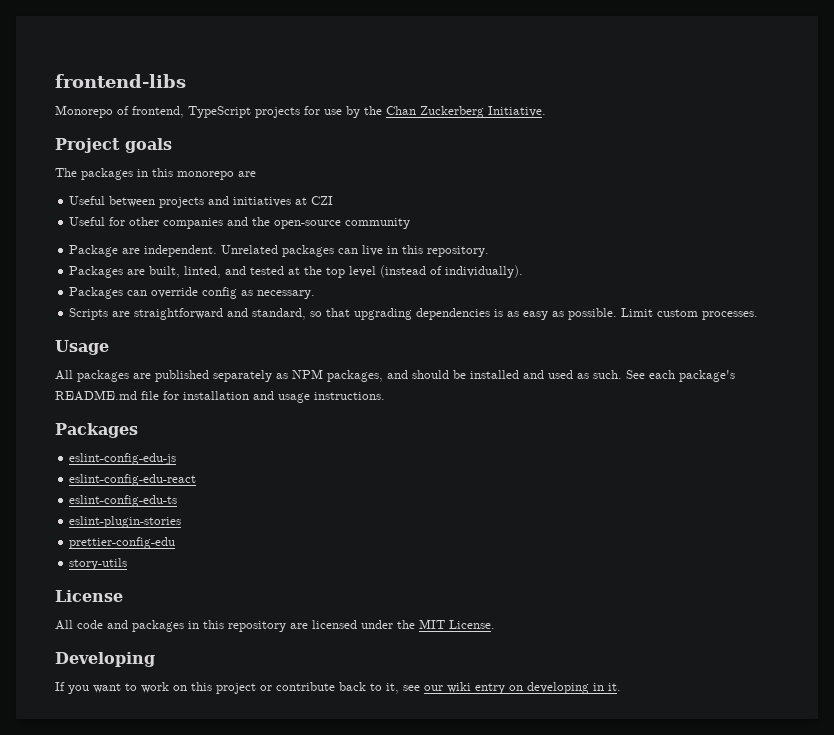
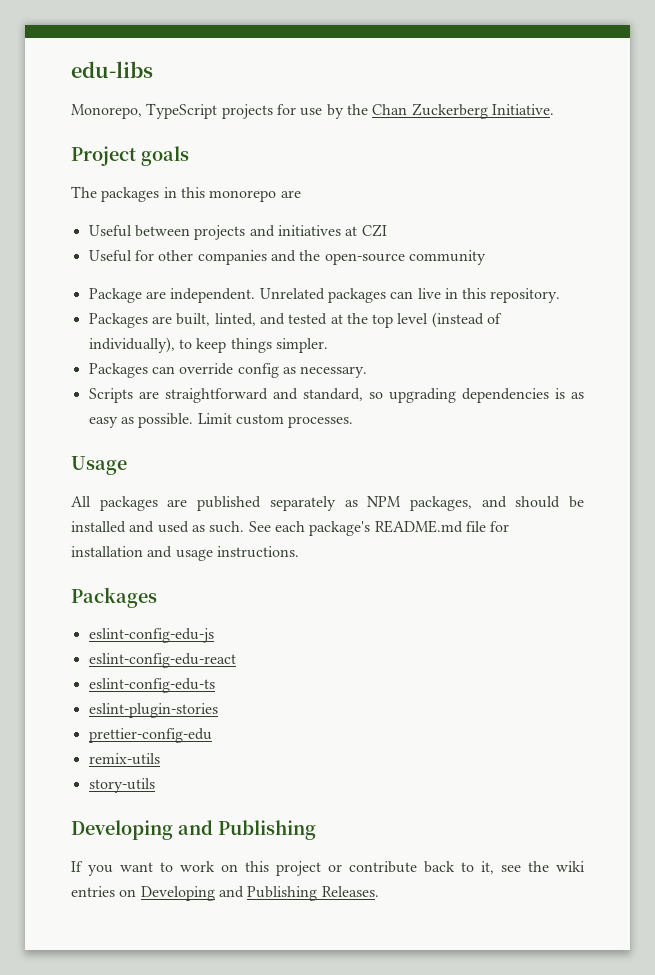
- frontend-libs
- Monorepo of frontend, TypeScript projects for use by the Chan Zuckerberg Initiative.
+ edu-libs
+ Monorepo, TypeScript projects for use by the Chan Zuckerberg Initiative.
- Packages are built, linted, and tested at the top level (instead of individually).
+ Packages are built, linted, and tested at the top level (instead of individually), to keep things simpler.
- Scripts are straightforward and standard, so that upgrading dependencies is as easy as possible.
+ Scripts are straightforward and standard, so upgrading dependencies is as easy as possible.
+ remix-utils
  story-utils
- License
- All code and packages in this repository are licensed under the MIT License.
- Developing
+ Developing and Publishing
- If you want to work on this project or contribute back to it, see our wiki entry on developing in it.
+ If you want to work on this project or contribute back to it, see the wiki entries on Developing and Publishing Releases.

